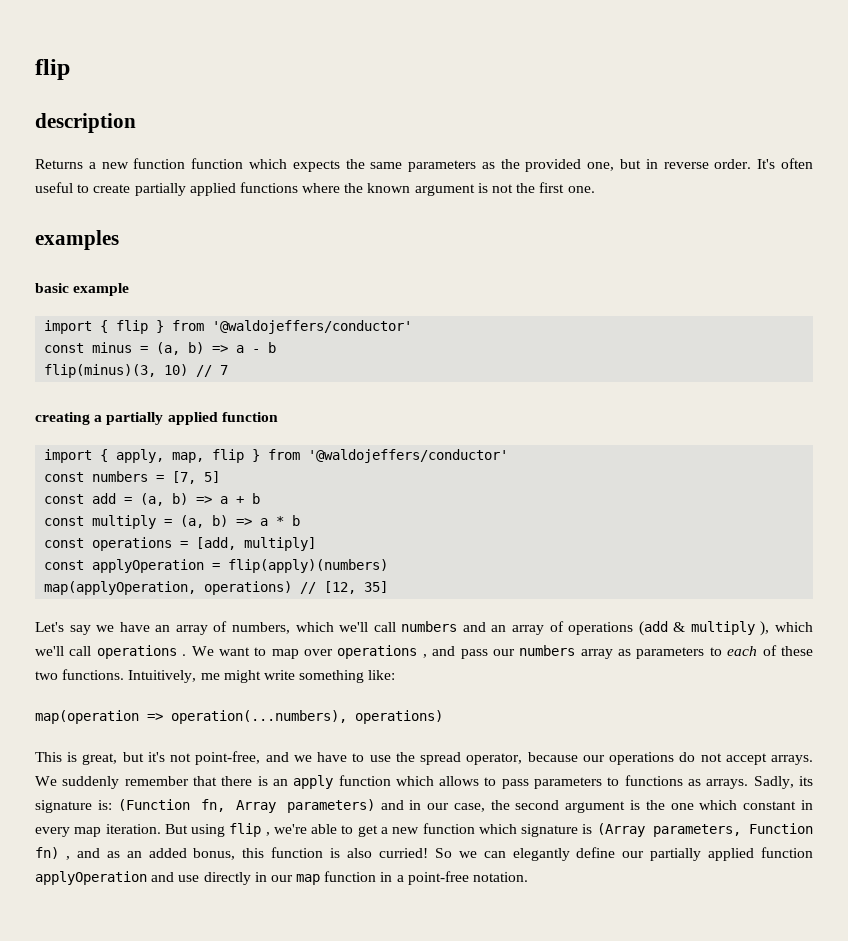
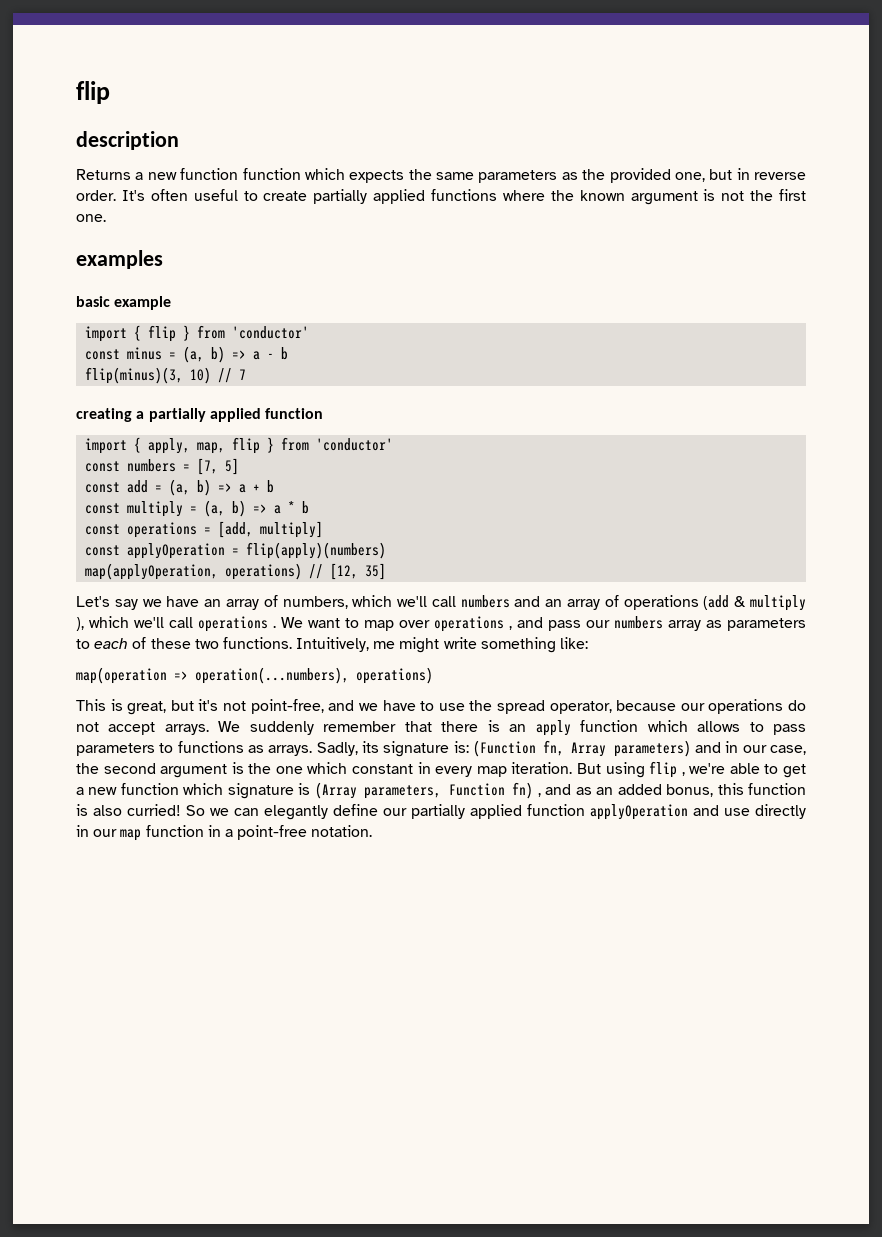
- import { flip } from '@waldojeffers/conductor'
+ import { flip } from 'conductor'
- import { apply, map, flip } from '@waldojeffers/conductor'
+ import { apply, map, flip } from 'conductor'

